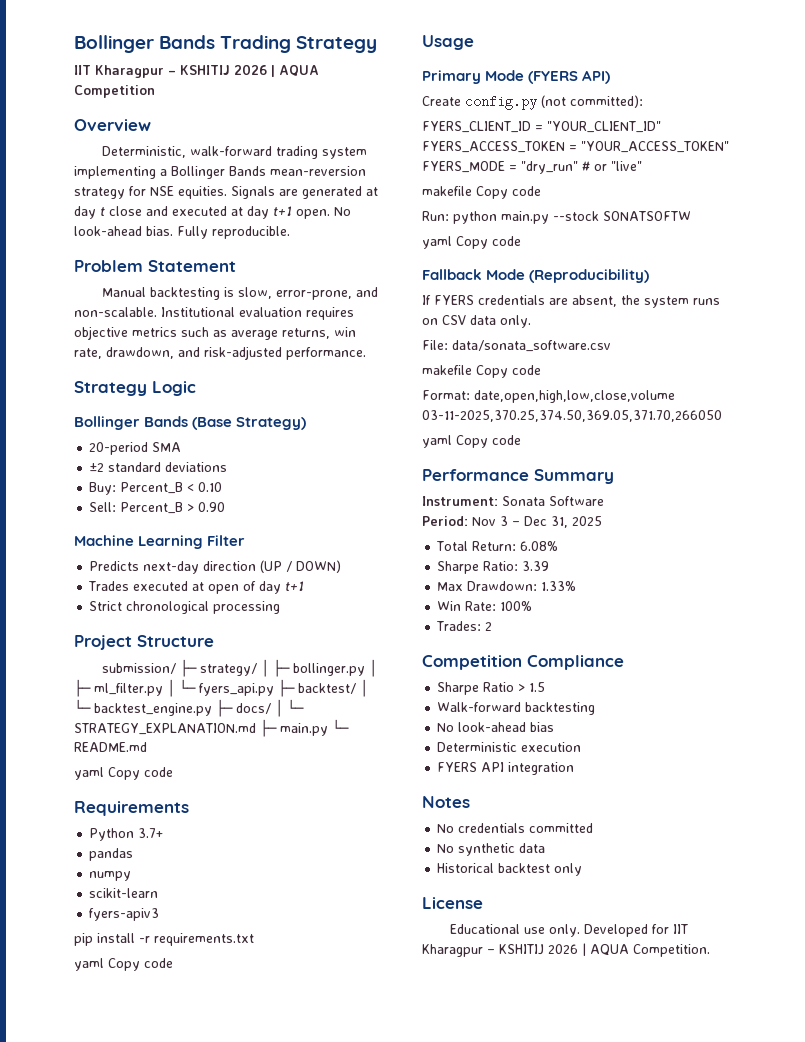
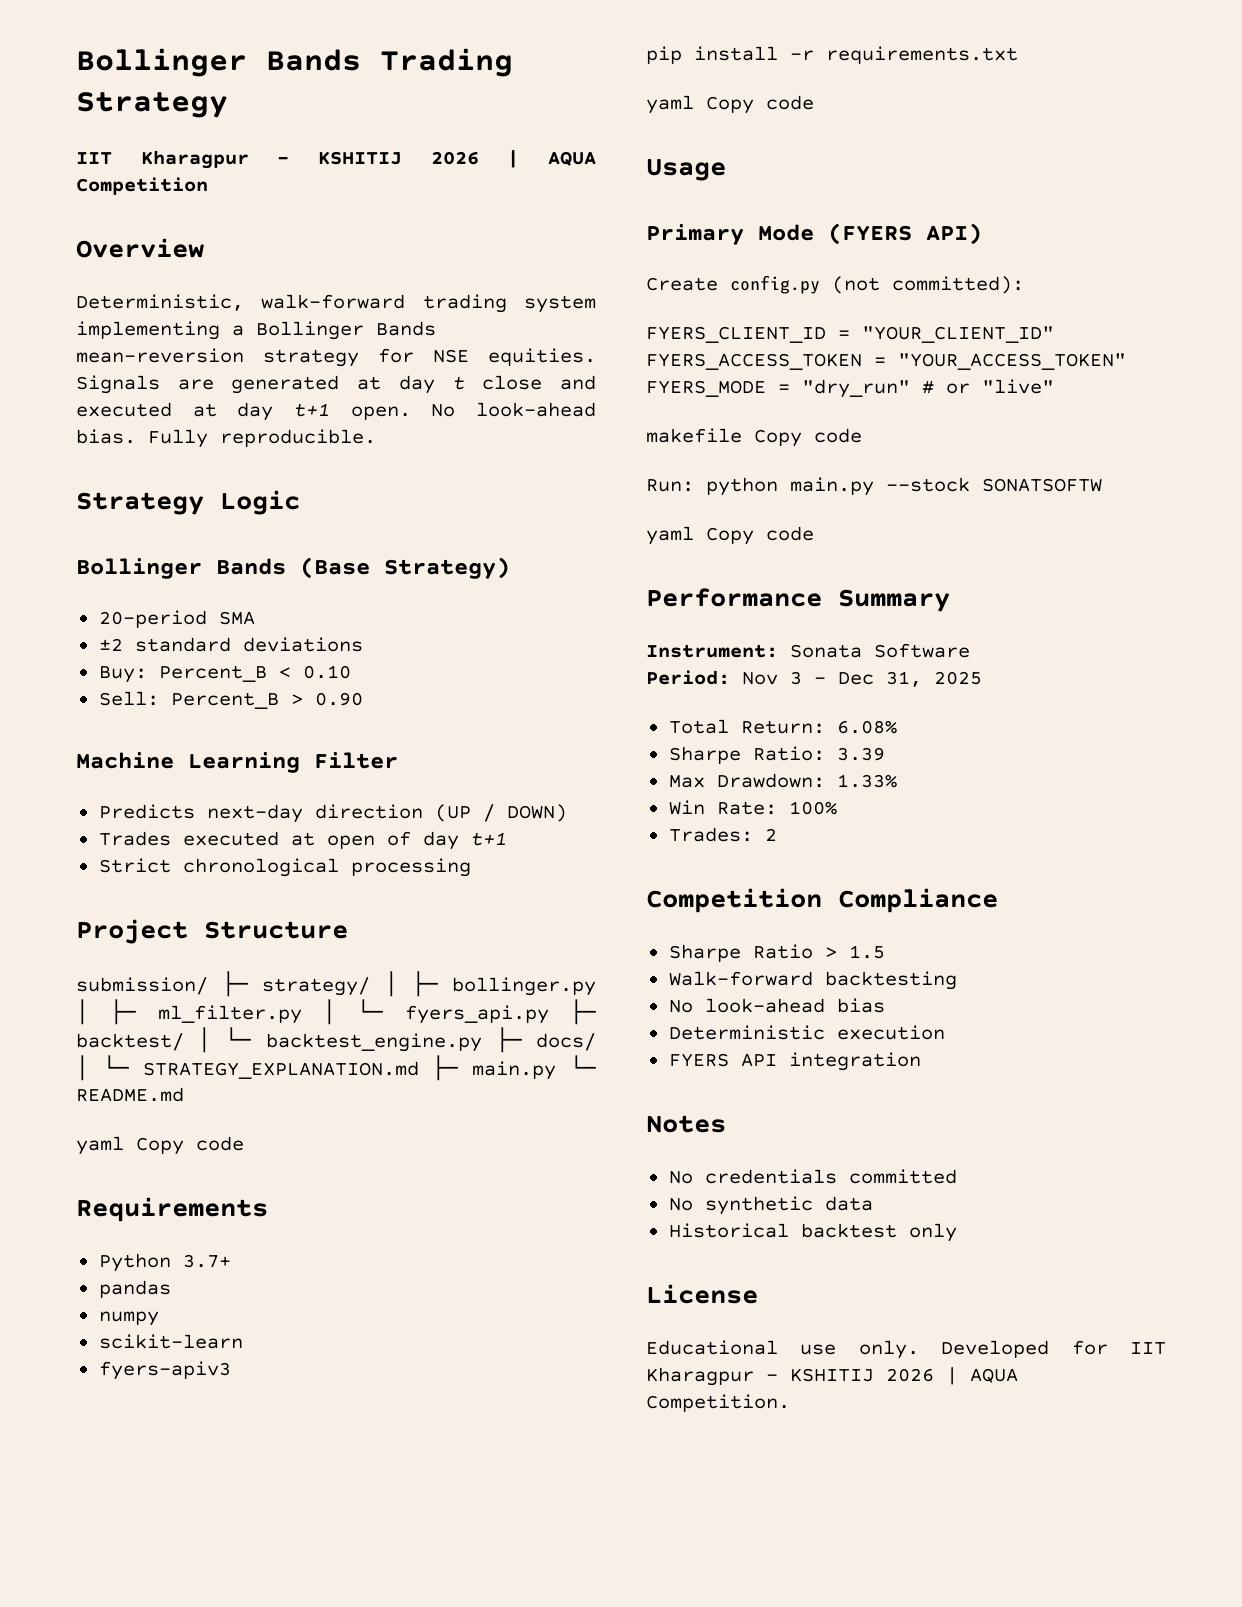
- Problem Statement
- Manual backtesting is slow, error-prone, and non-scalable. Institutional evaluation requires objective metrics such as average returns, win rate, drawdown, and risk-adjusted performance.
- Fallback Mode (Reproducibility)
- If FYERS credentials are absent, the system runs on CSV data only.
- File: data/sonata_software.csv
- makefile Copy code
- Format: date,open,high,low,close,volume 03-11-2025,370.25,374.50,369.05,371.70,266050
- yaml Copy code

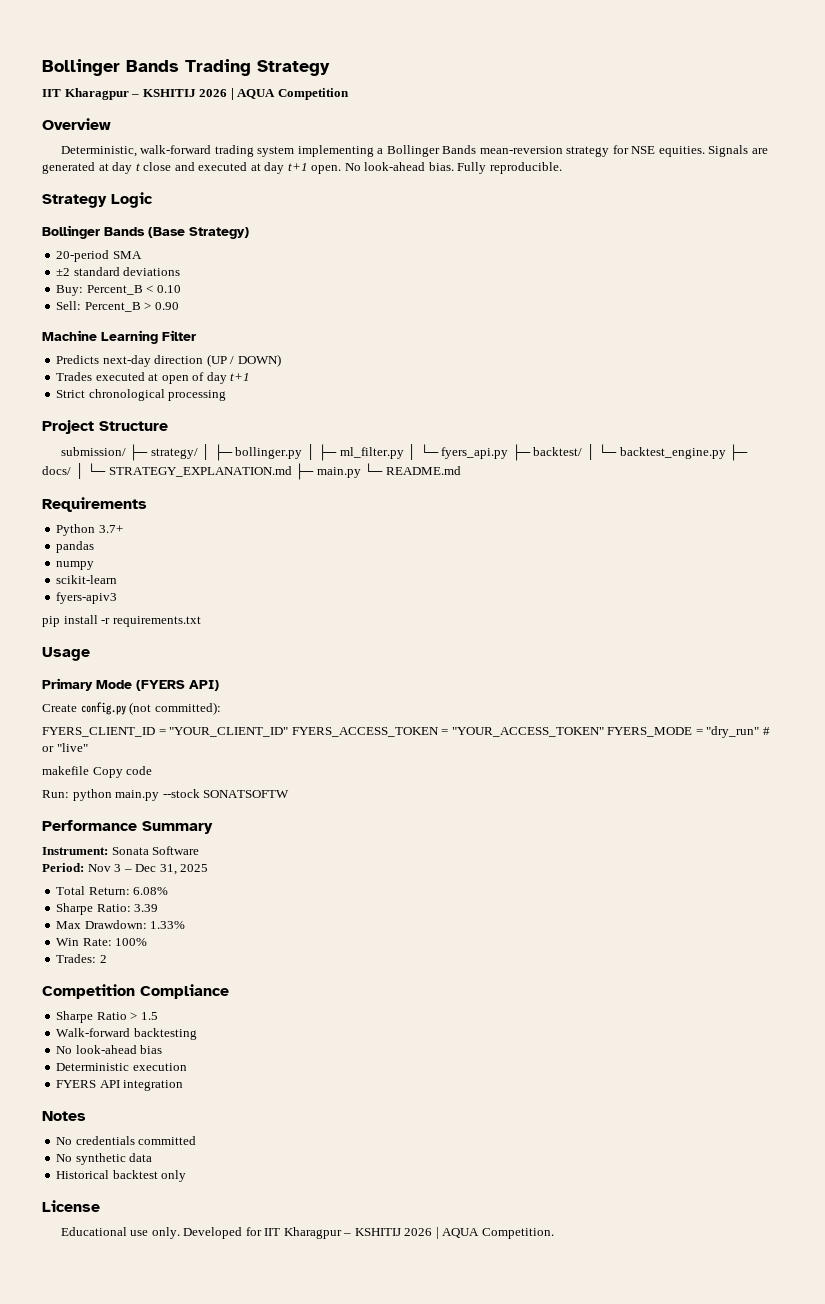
  submission/ ├─ strategy/ │ ├─ bollinger.py │ ├─ ml_filter.py │ └─ fyers_api.py ├─ backtest/ │ └─ backtest_engine.py ├─ docs/ │ └─ STRATEGY_EXPLANATION.md ├─ main.py └─ README.md
- yaml Copy code
  pip install -r requirements.txt
- yaml Copy code
  Run: python main.py --stock SONATSOFTW
- yaml Copy code

